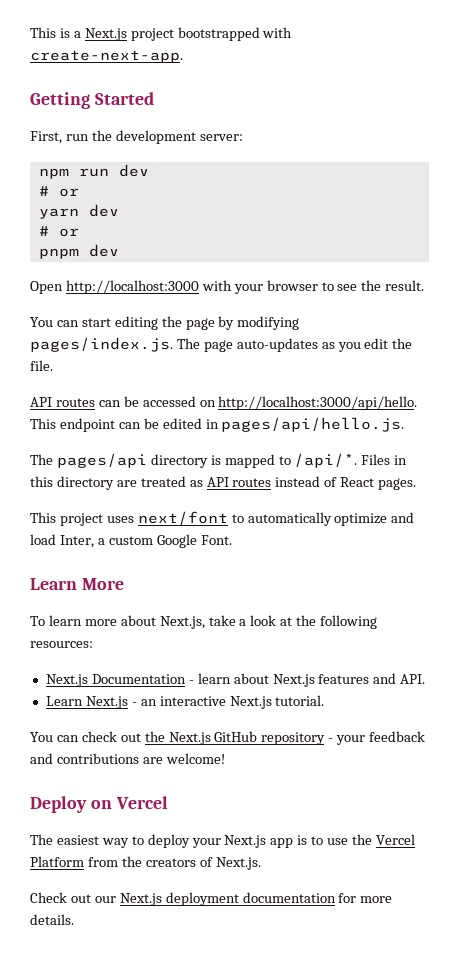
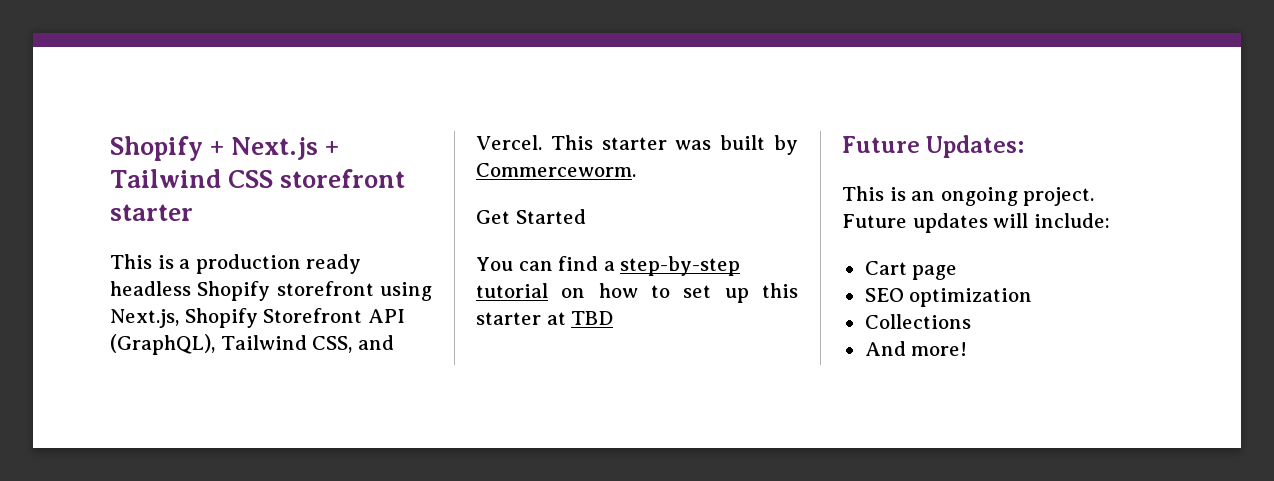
- This is a Next.js project bootstrapped with create-next-app.
- Getting Started
- First, run the development server:
- npm run dev
- # or
- yarn dev
- # or
- pnpm dev
- Open http://localhost:3000 with your browser to see the result.
- You can start editing the page by modifying pages/index.js. The page auto-updates as you edit the file.
- API routes can be accessed on http://localhost:3000/api/hello. This endpoint can be edited in pages/api/hello.js.
- The pages/api directory is mapped to /api/*. Files in this directory are treated as API routes instead of React pages.
- This project uses next/font to automatically optimize and load Inter, a custom Google Font.
- Learn More
- To learn more about Next.js, take a look at the following resources:
- Next.js Documentation - learn about Next.js features and API.
- Learn Next.js - an interactive Next.js tutorial.
- You can check out the Next.js GitHub repository - your feedback and contributions are welcome!
- Deploy on Vercel
- The easiest way to deploy your Next.js app is to use the Vercel Platform from the creators of Next.js.
- Check out our Next.js deployment documentation for more details.
+ Shopify + Next.js + Tailwind CSS storefront starter
+ This is a production ready headless Shopify storefront using Next.js, Shopify Storefront API (GraphQL), Tailwind CSS, and Vercel. This starter was built by Commerceworm.
+ Get Started
+ You can find a step-by-step tutorial on how to set up this starter at TBD
+ Future Updates:
+ This is an ongoing project. Future updates will include:
+ Cart page
+ SEO optimization
+ Collections
+ And more!

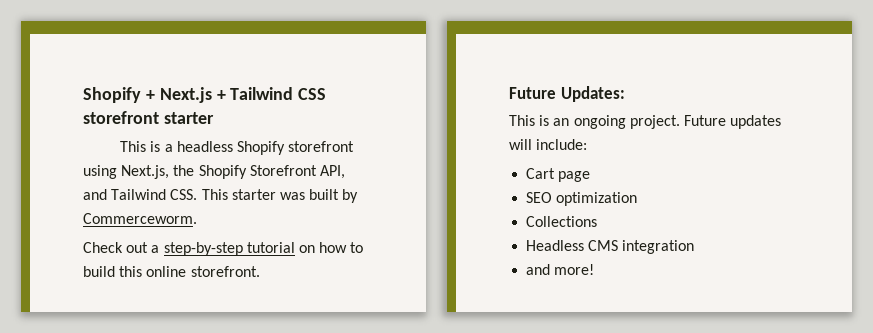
- This is a production ready headless Shopify storefront using Next.js, Shopify Storefront API (GraphQL), Tailwind CSS, and Vercel. This starter was built by Commerceworm.
+ This is a headless Shopify storefront using Next.js, the Shopify Storefront API, and Tailwind CSS. This starter was built by Commerceworm.
- Get Started
- You can find a step-by-step tutorial on how to set up this starter at TBD
+ Check out a step-by-step tutorial on how to build this online storefront.
- And more!
+ Headless CMS integration
+ and more!

